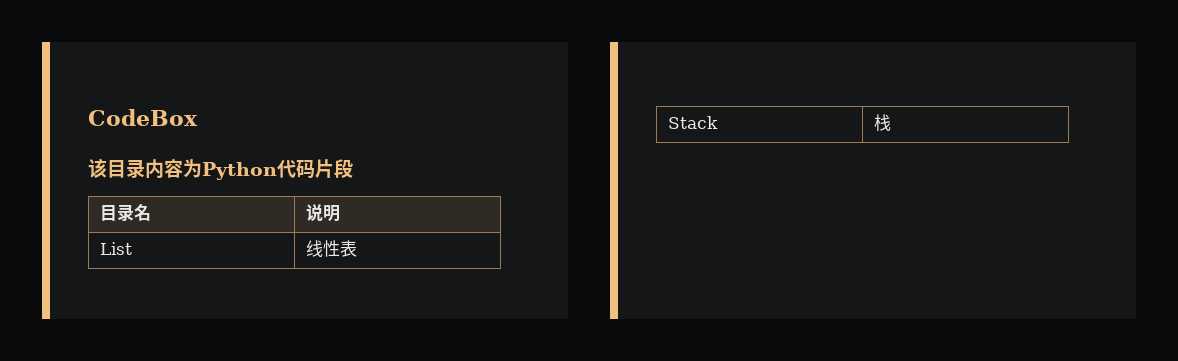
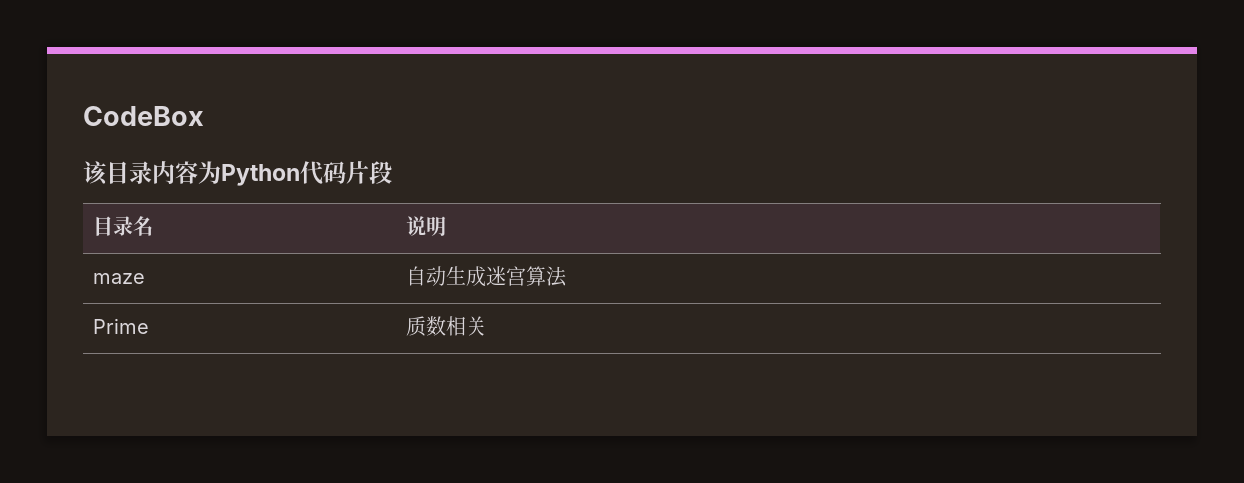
- List | 线性表
- Stack | 栈
+ maze | 自动生成迷宫算法
+ Prime | 质数相关

